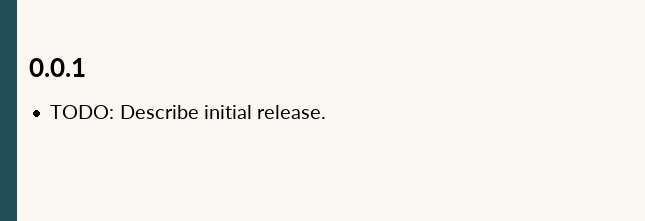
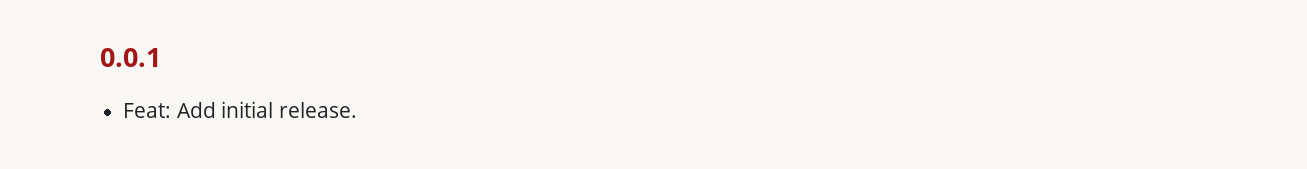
- TODO: Describe initial release.
+ Feat: Add initial release.

